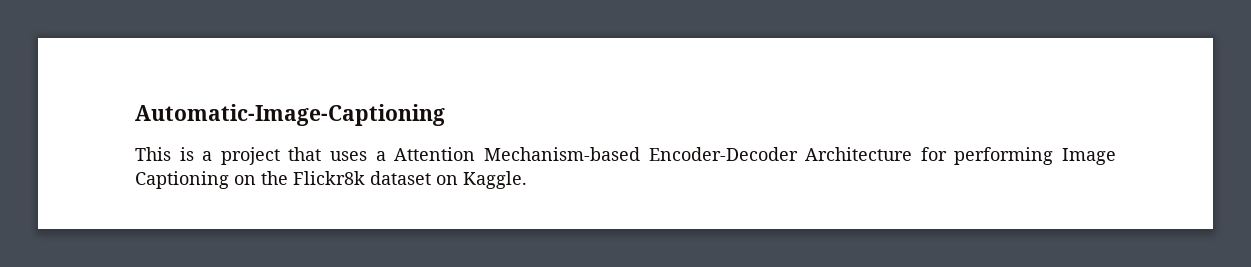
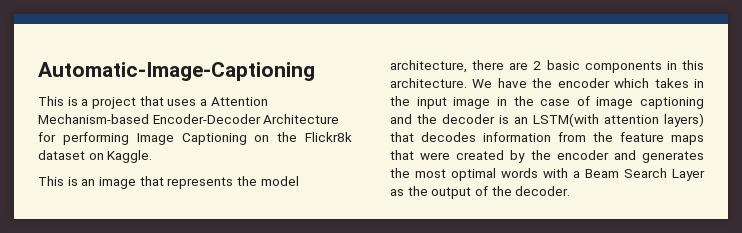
+ This is an image that represents the model architecture, there are 2 basic components in this architecture. We have the encoder which takes in the input image in the case of image captioning and the decoder is an LSTM(with attention layers) that decodes information from the feature maps that were created by the encoder and generates the most optimal words with a Beam Search Layer as the output of the decoder.

